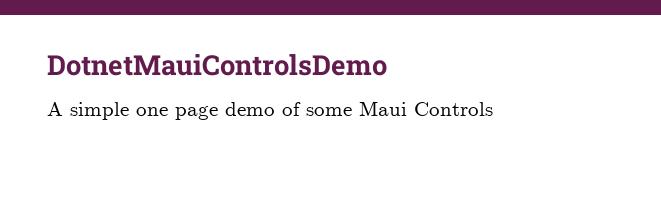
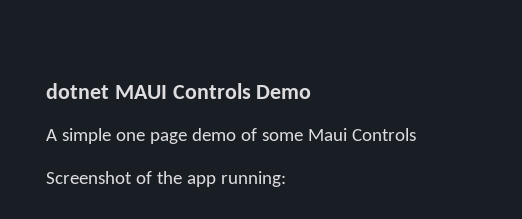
- DotnetMauiControlsDemo
+ dotnet MAUI Controls Demo
+ Screenshot of the app running:

